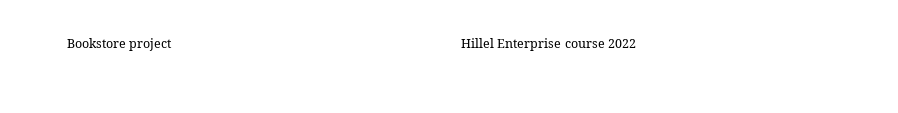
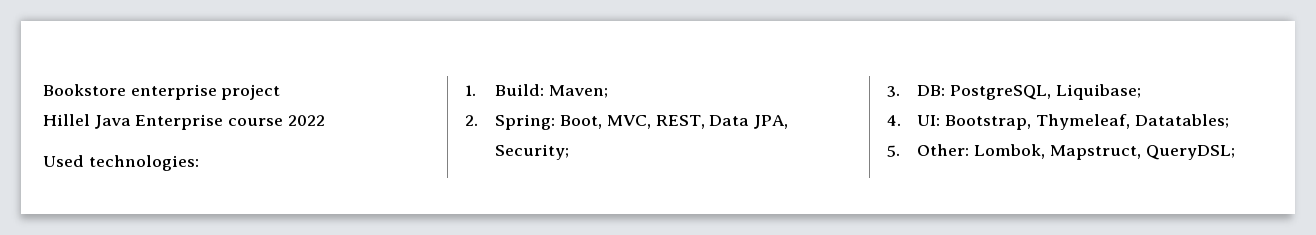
- Bookstore project
+ Bookstore enterprise project
- Hillel Enterprise course 2022
+ Hillel Java Enterprise course 2022
+ Used technologies:
+ 1. Build: Maven;
+ 2. Spring: Boot, MVC, REST, Data JPA, Security;
+ 3. DB: PostgreSQL, Liquibase;
+ 4. UI: Bootstrap, Thymeleaf, Datatables;
+ 5. Other: Lombok, Mapstruct, QueryDSL;

